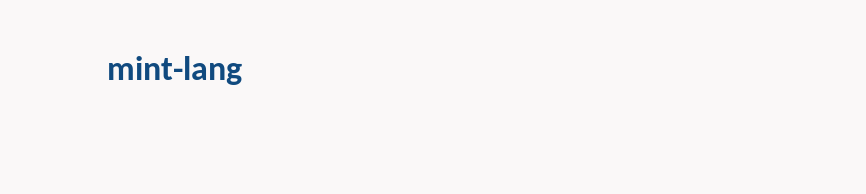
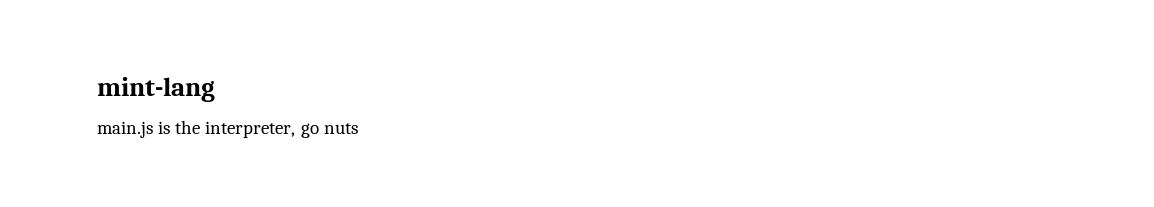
+ main.js is the interpreter, go nuts

